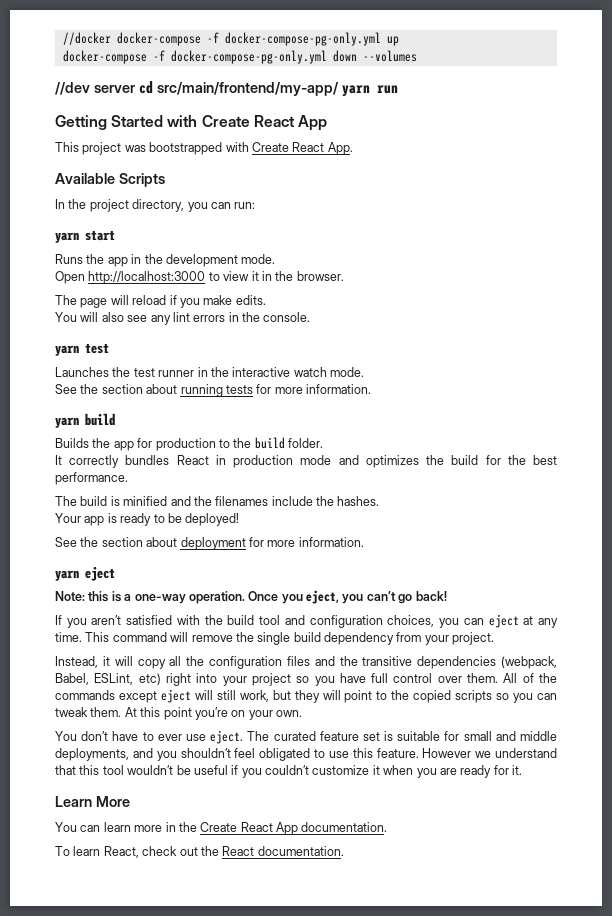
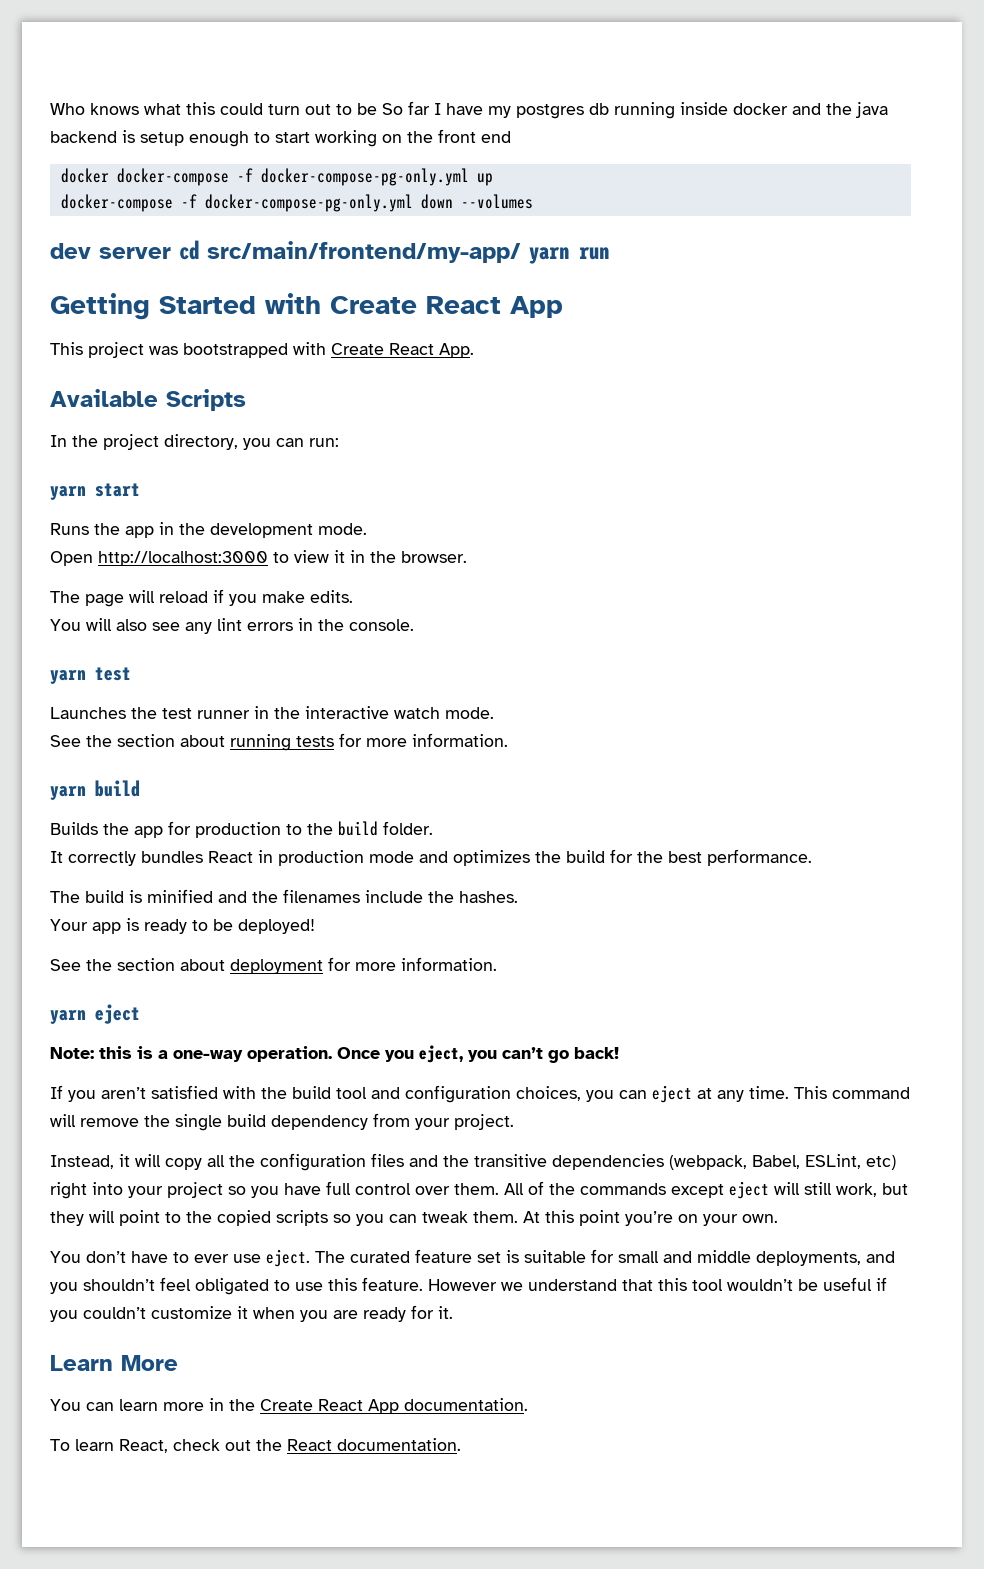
- //docker docker-compose -f docker-compose-pg-only.yml up
+ Who knows what this could turn out to be So far I have my postgres db running inside docker and the java backend is setup enough to start working on the front end
+ docker docker-compose -f docker-compose-pg-only.yml up
- //dev server cd src/main/frontend/my-app/ yarn run
+ dev server cd src/main/frontend/my-app/ yarn run

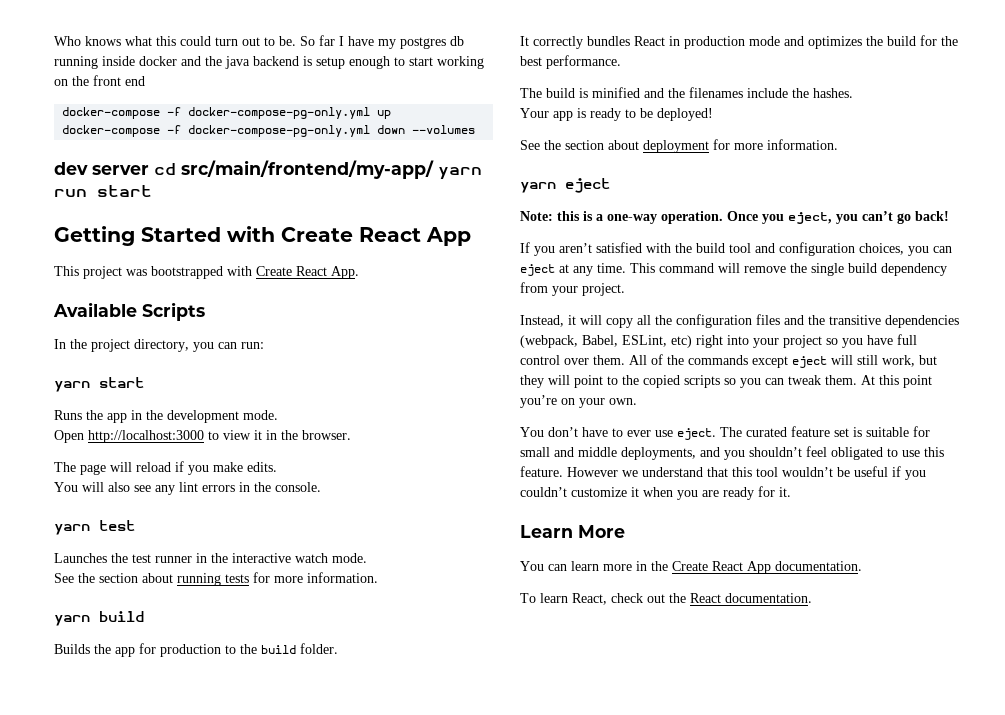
- Who knows what this could turn out to be So far I have my postgres db running inside docker and the java backend is setup enough to start working on the front end
+ Who knows what this could turn out to be. So far I have my postgres db running inside docker and the java backend is setup enough to start working on the front end
- docker docker-compose -f docker-compose-pg-only.yml up
+ docker-compose -f docker-compose-pg-only.yml up
- dev server cd src/main/frontend/my-app/ yarn run
+ dev server cd src/main/frontend/my-app/ yarn run start

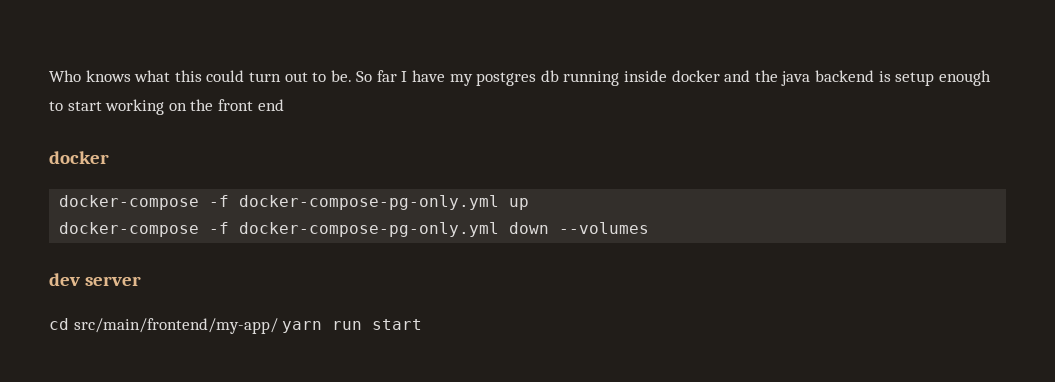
  So far I have my postgres db running inside docker and the java backend is setup enough to start working on the front end
+ docker
- dev server cd src/main/frontend/my-app/ yarn run start
+ dev server
+ cd src/main/frontend/my-app/ yarn run start
- Getting Started with Create React App
- This project was bootstrapped with Create React App.
- Available Scripts
- In the project directory, you can run:
- yarn start
- Runs the app in the development mode.
- Open http://localhost:3000 to view it in the browser.
- The page will reload if you make edits.
- You will also see any lint errors in the console.
- yarn test
- Launches the test runner in the interactive watch mode.
- See the section about running tests for more information.
- yarn build
- Builds the app for production to the build folder.
- It correctly bundles React in production mode and optimizes the build for the best performance.
- The build is minified and the filenames include the hashes.
- Your app is ready to be deployed!
- See the section about deployment for more information.
- yarn eject
- Note: this is a one-way operation. Once you eject, you can’t go back!
- If you aren’t satisfied with the build tool and configuration choices, you can eject at any time. This command will remove the single build dependency from your project.
- Instead, it will copy all the configuration files and the transitive dependencies (webpack, Babel, ESLint, etc) right into your project so you have full control over them. All of the commands except eject will still work, but they will point to the copied scripts so you can tweak them. At this point you’re on your own.
- You don’t have to ever use eject. The curated feature set is suitable for small and middle deployments, and you shouldn’t feel obligated to use this feature. However we understand that this tool wouldn’t be useful if you couldn’t customize it when you are ready for it.
- Learn More
- You can learn more in the Create React App documentation.
- To learn React, check out the React documentation.

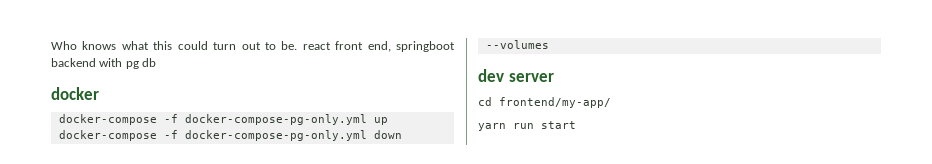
- Who knows what this could turn out to be. So far I have my postgres db running inside docker and the java backend is setup enough to start working on the front end
+ Who knows what this could turn out to be. react front end, springboot backend with pg db
- cd src/main/frontend/my-app/ yarn run start
+ cd frontend/my-app/
+ yarn run start

